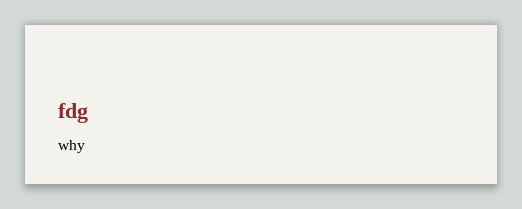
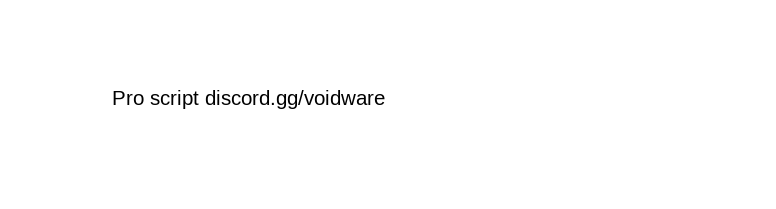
- fdg
- why
+ Pro script discord.gg/voidware

